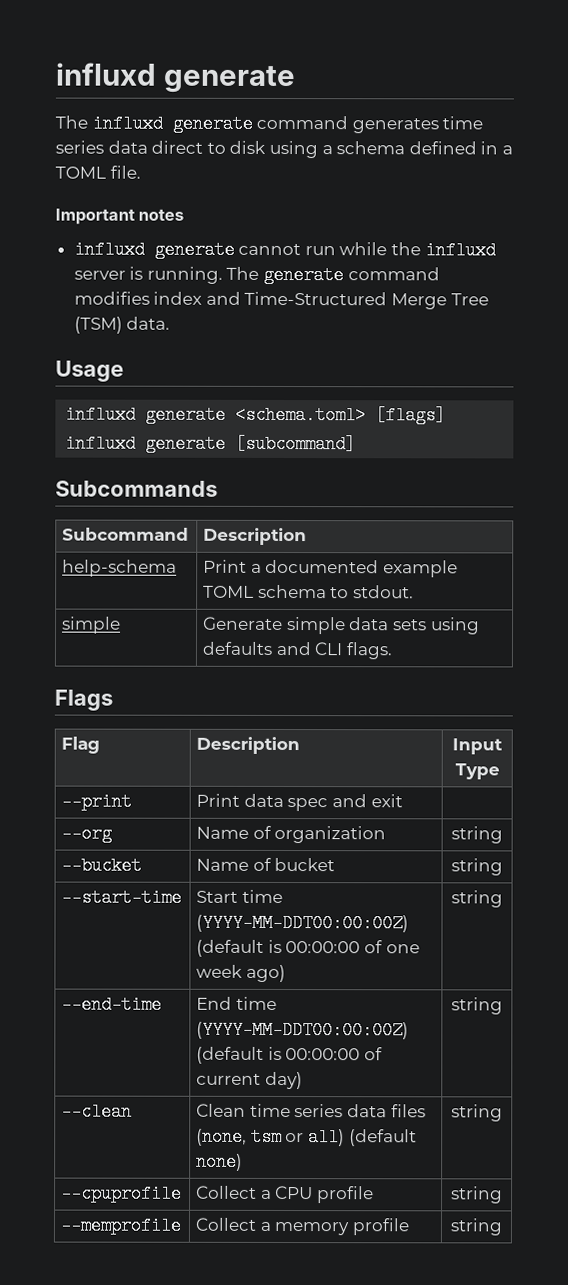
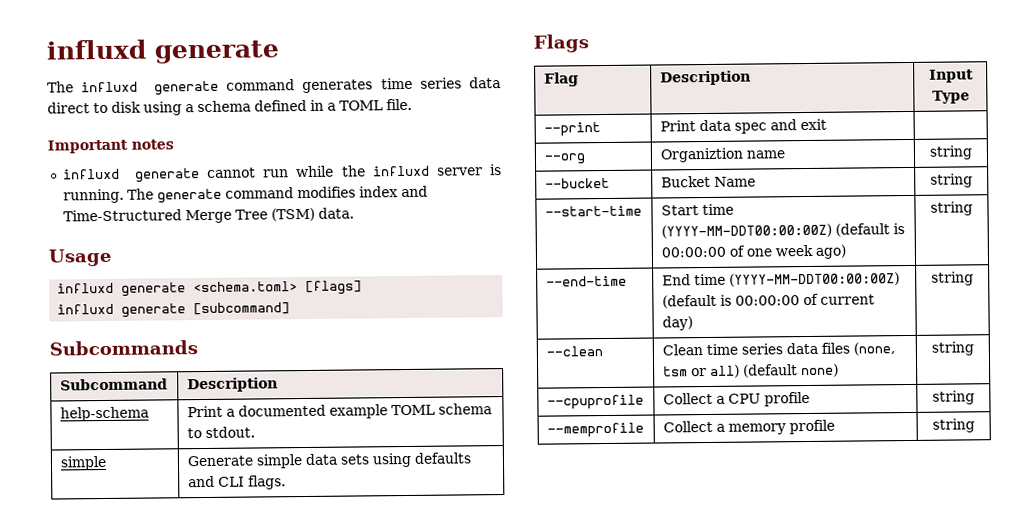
- --org | Name of organization | string
+ --org | Organiztion name | string
- --bucket | Name of bucket | string
+ --bucket | Bucket Name | string

